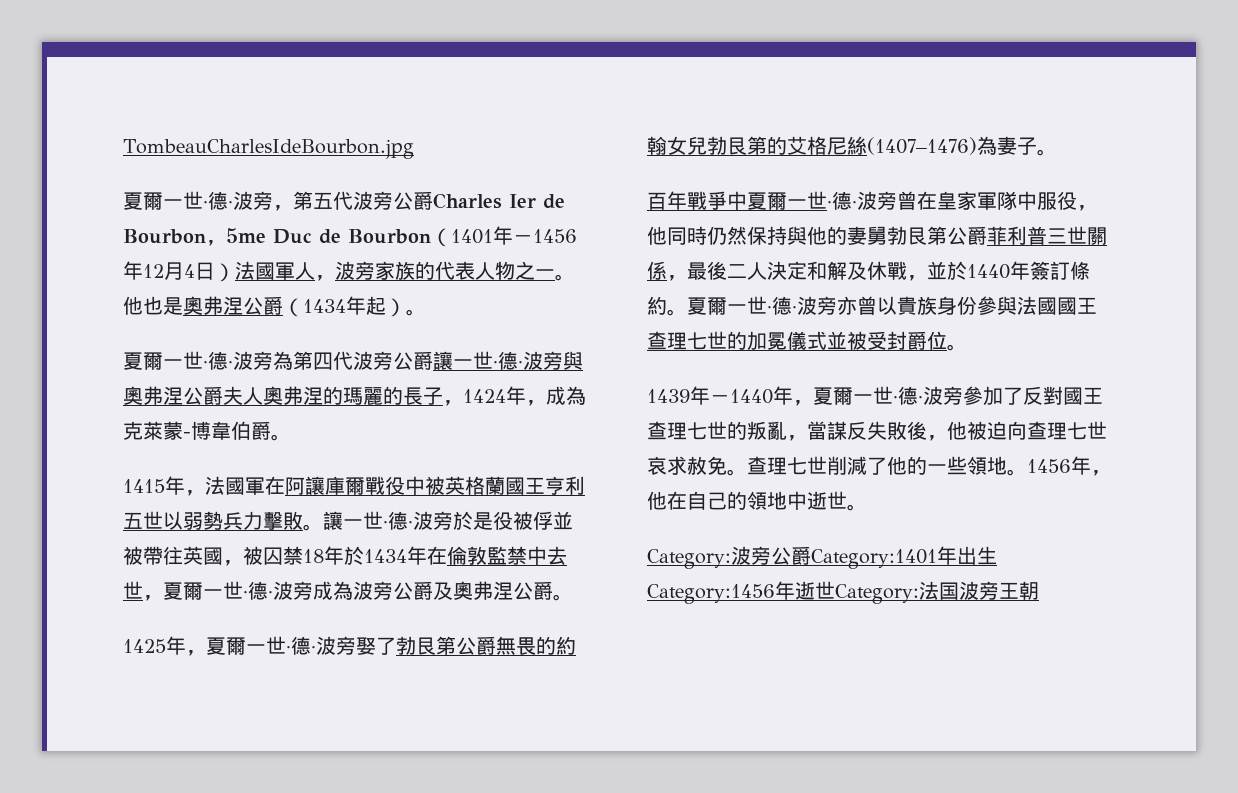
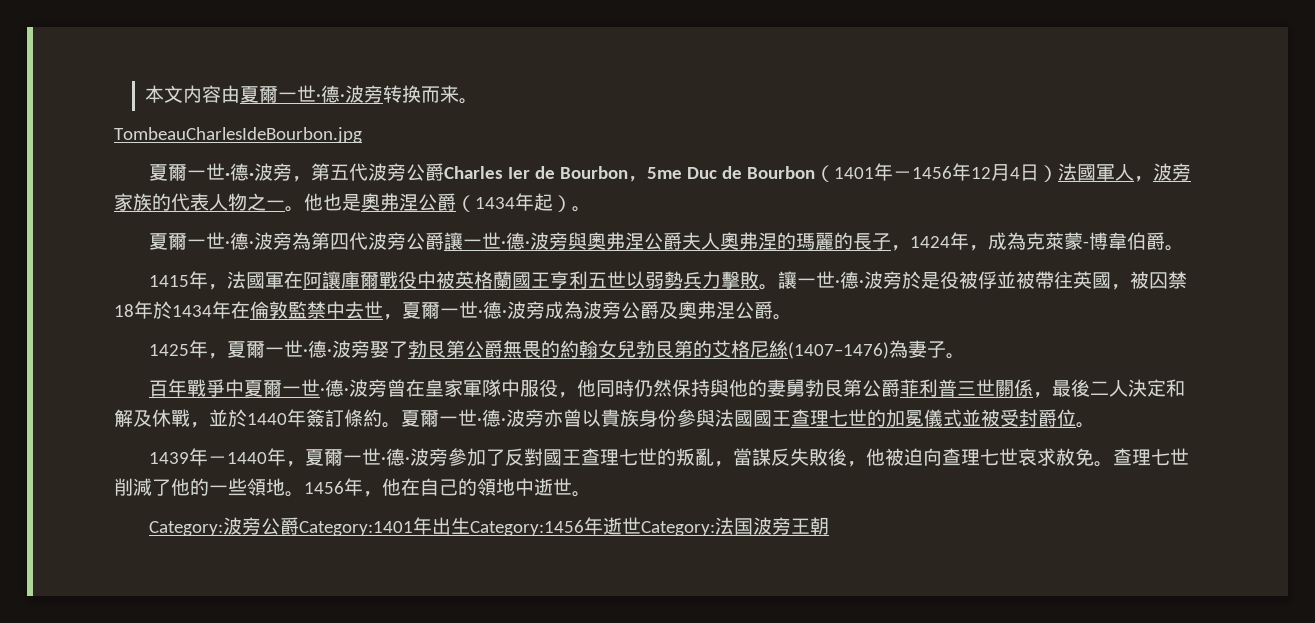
+ 本文内容由夏爾一世·德·波旁转换而来。

